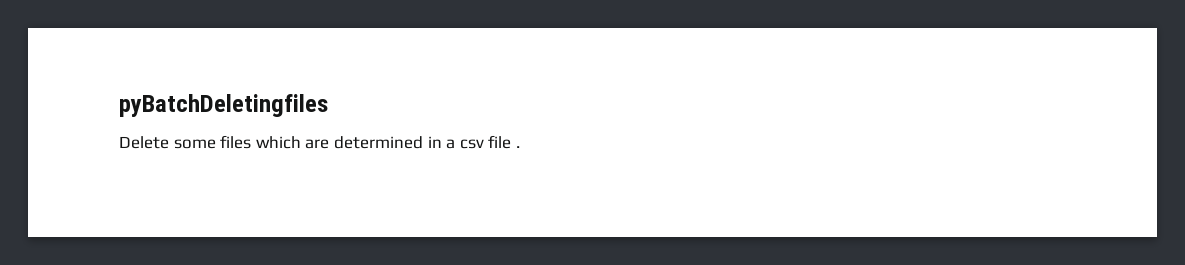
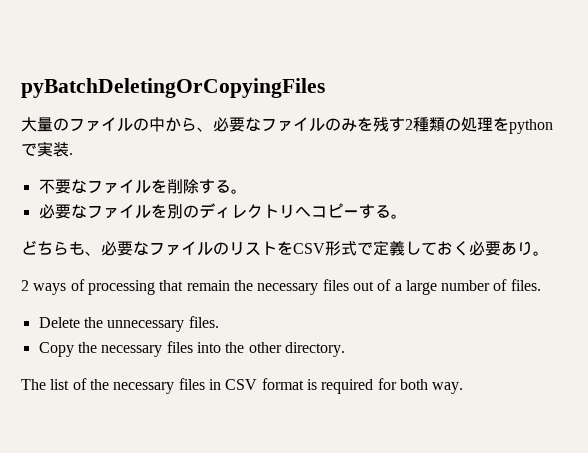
- pyBatchDeletingfiles
- Delete some files which are determined in a csv file .
+ pyBatchDeletingOrCopyingFiles
+ 大量のファイルの中から、必要なファイルのみを残す2種類の処理をpythonで実装.
+ 不要なファイルを削除する。
+ 必要なファイルを別のディレクトリへコピーする。
+ どちらも、必要なファイルのリストをCSV形式で定義しておく必要あり。
+ 2 ways of processing that remain the necessary files out of a large number of files.
+ Delete the unnecessary files.
+ Copy the necessary files into the other directory.
+ The list of the necessary files in CSV format is required for both way.

